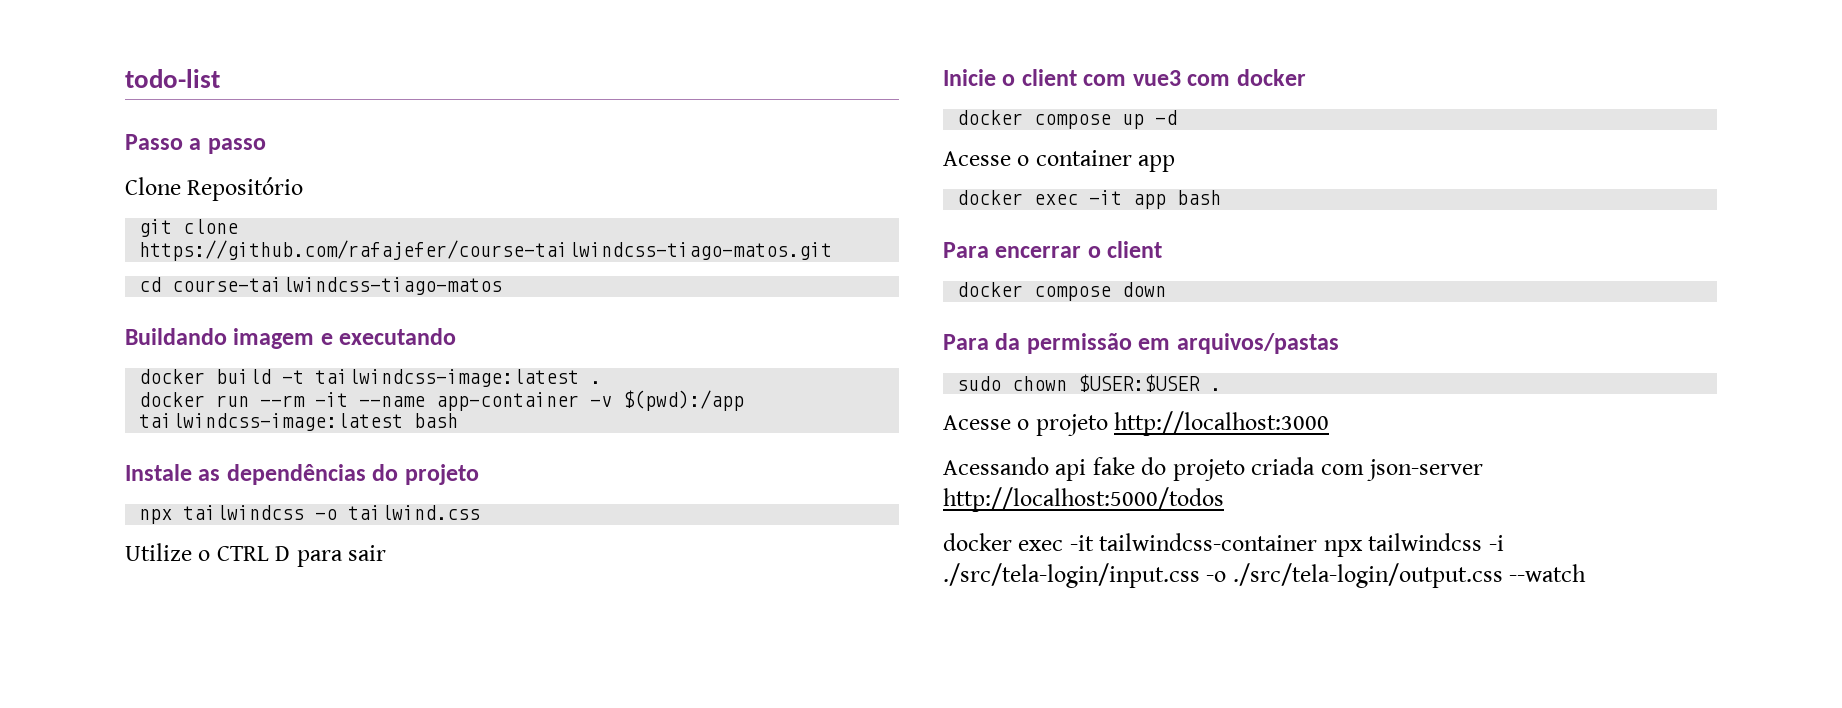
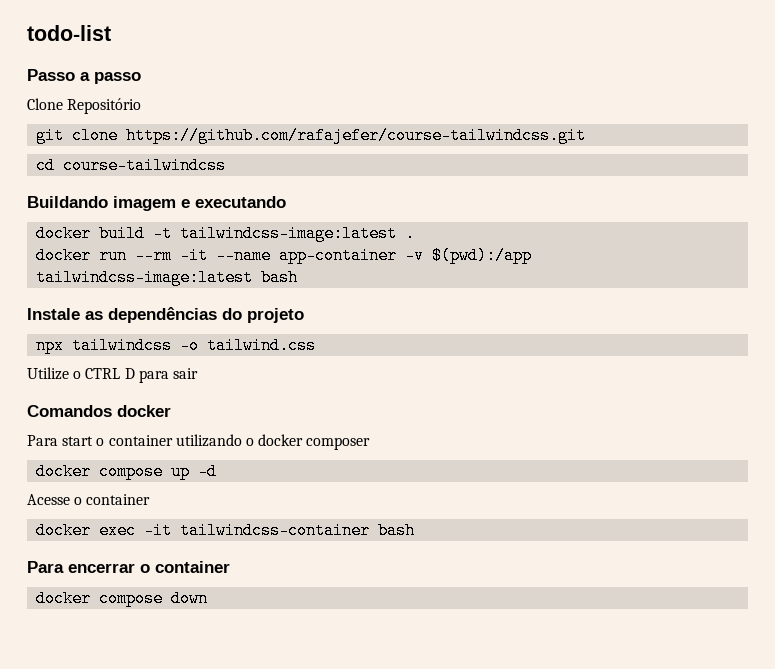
- git clone https://github.com/rafajefer/course-tailwindcss-tiago-matos.git
+ git clone https://github.com/rafajefer/course-tailwindcss.git
- cd course-tailwindcss-tiago-matos
+ cd course-tailwindcss
- Inicie o client com vue3 com docker
+ Comandos docker
+ Para start o container utilizando o docker composer
- Acesse o container app
- docker exec -it app bash
+ Acesse o container
+ docker exec -it tailwindcss-container bash
- Para encerrar o client
+ Para encerrar o container
- Para da permissão em arquivos/pastas
- sudo chown $USER:$USER .
- Acesse o projeto http://localhost:3000
- Acessando api fake do projeto criada com json-server http://localhost:5000/todos
- docker exec -it tailwindcss-container npx tailwindcss -i ./src/tela-login/input.css -o ./src/tela-login/output.css --watch

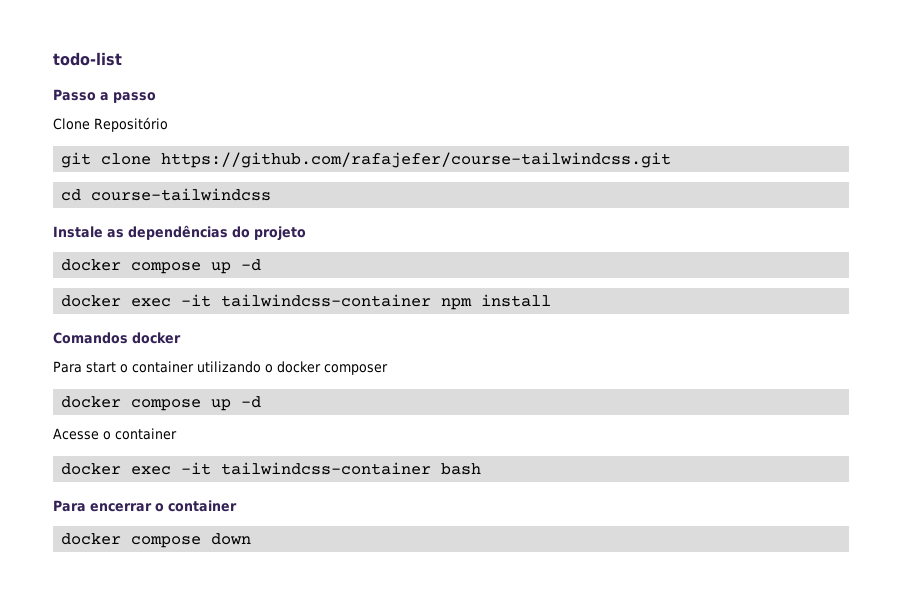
- Buildando imagem e executando
- docker build -t tailwindcss-image:latest .
- docker run --rm -it --name app-container -v $(pwd):/app tailwindcss-image:latest bash
  Instale as dependências do projeto
- npx tailwindcss -o tailwind.css
- Utilize o CTRL D para sair
+ docker compose up -d
+ docker exec -it tailwindcss-container npm install

